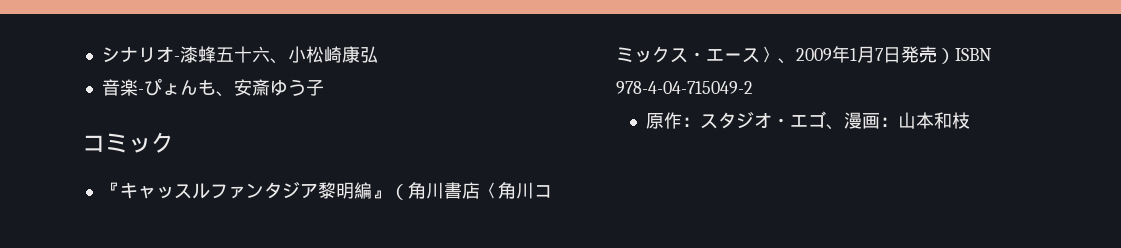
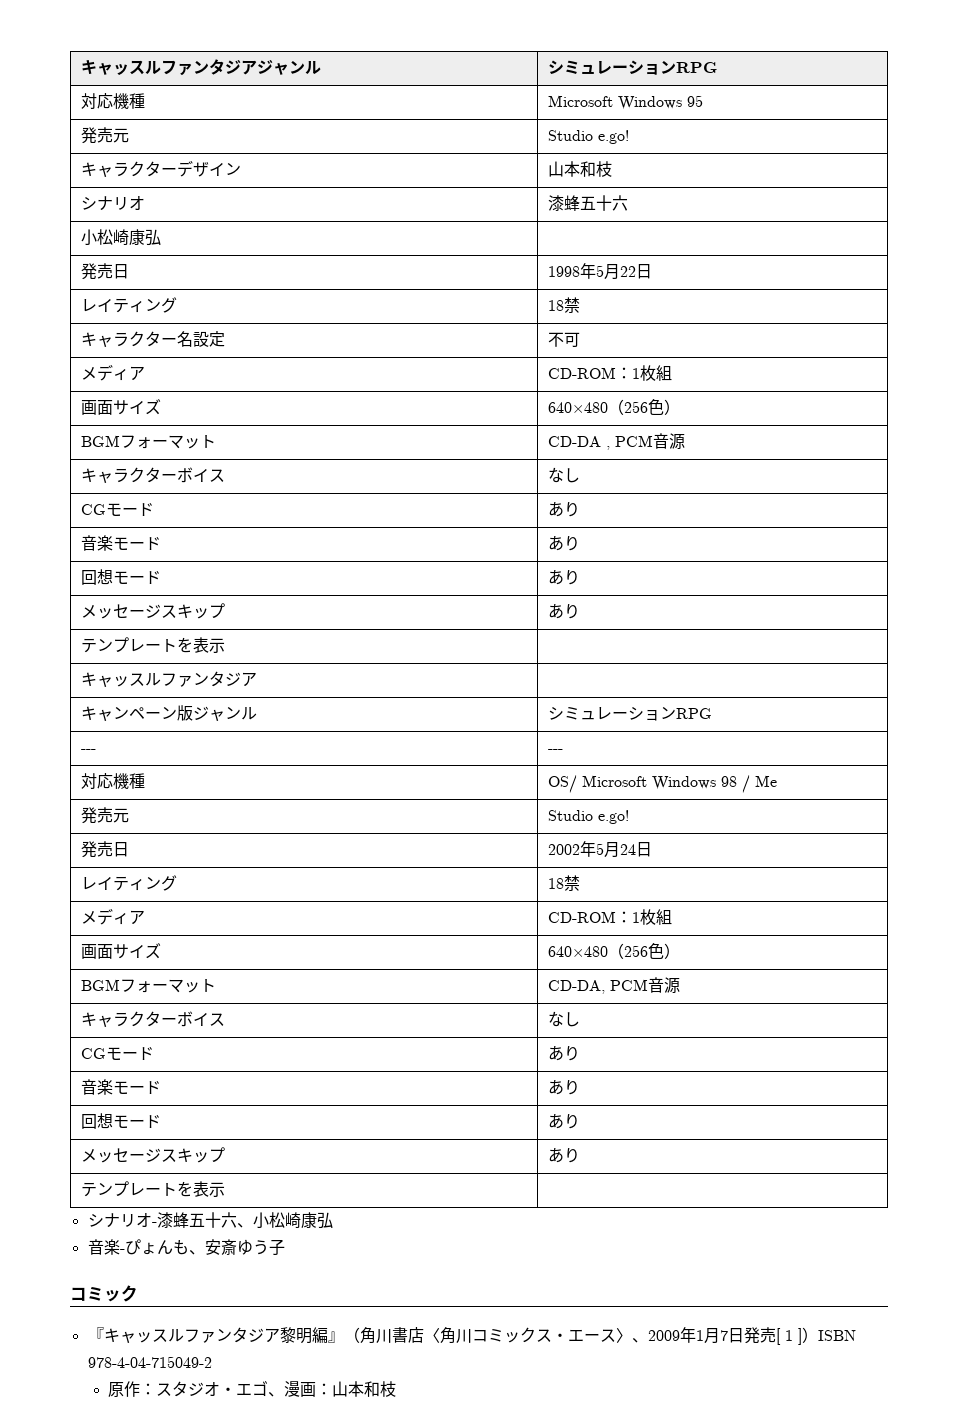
+ キャッスルファンタジアジャンル | シミュレーションRPG
+ 対応機種 | Microsoft Windows 95
+ 発売元 | Studio e.go!
+ キャラクターデザイン | 山本和枝
+ シナリオ | 漆蜂五十六
+ 小松崎康弘 |
+ 発売日 | 1998年5月22日
+ レイティング | 18禁
+ キャラクター名設定 | 不可
+ メディア | CD-ROM：1枚組
+ 画面サイズ | 640×480（256色）
+ BGMフォーマット | CD-DA , PCM音源
+ キャラクターボイス | なし
+ CGモード | あり
+ 音楽モード | あり
+ 回想モード | あり
+ メッセージスキップ | あり
+ テンプレートを表示 |
+ キャッスルファンタジア |
+ キャンペーン版ジャンル | シミュレーションRPG
+ --- | ---
+ 対応機種 | OS/ Microsoft Windows 98 / Me
+ 発売元 | Studio e.go!
+ 発売日 | 2002年5月24日
+ レイティング | 18禁
+ メディア | CD-ROM：1枚組
+ 画面サイズ | 640×480（256色）
+ BGMフォーマット | CD-DA, PCM音源
+ キャラクターボイス | なし
+ CGモード | あり
+ 音楽モード | あり
+ 回想モード | あり
+ メッセージスキップ | あり
+ テンプレートを表示 |
- 『キャッスルファンタジア黎明編』（角川書店〈角川コミックス・エース〉、2009年1月7日発売）ISBN 978-4-04-715049-2
+ 『キャッスルファンタジア黎明編』（角川書店〈角川コミックス・エース〉、2009年1月7日発売[ 1 ]）ISBN 978-4-04-715049-2

